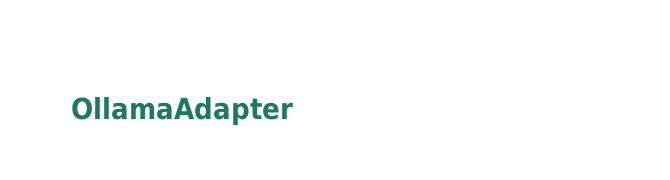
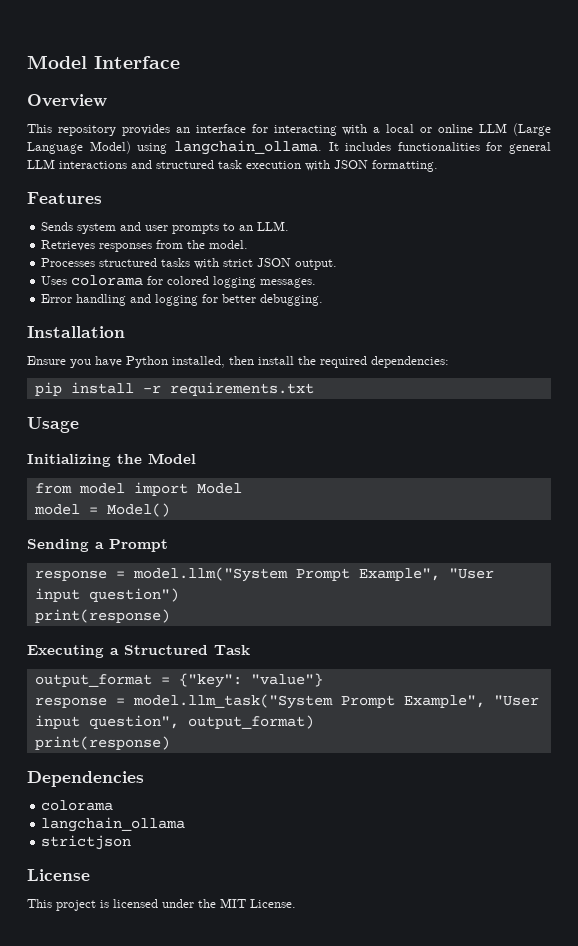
- OllamaAdapter
+ Model Interface
+ Overview
+ This repository provides an interface for interacting with a local or online LLM (Large Language Model) using langchain_ollama. It includes functionalities for general LLM interactions and structured task execution with JSON formatting.
+ Features
+ Sends system and user prompts to an LLM.
+ Retrieves responses from the model.
+ Processes structured tasks with strict JSON output.
+ Uses colorama for colored logging messages.
+ Error handling and logging for better debugging.
+ Installation
+ Ensure you have Python installed, then install the required dependencies:
+ pip install -r requirements.txt
+ Usage
+ Initializing the Model
+ from model import Model
+ model = Model()
+ Sending a Prompt
+ response = model.llm("System Prompt Example", "User input question")
+ print(response)
+ Executing a Structured Task
+ output_format = {"key": "value"}
+ response = model.llm_task("System Prompt Example", "User input question", output_format)
+ print(response)
+ Dependencies
+ colorama
+ langchain_ollama
+ strictjson
+ License
+ This project is licensed under the MIT License.

